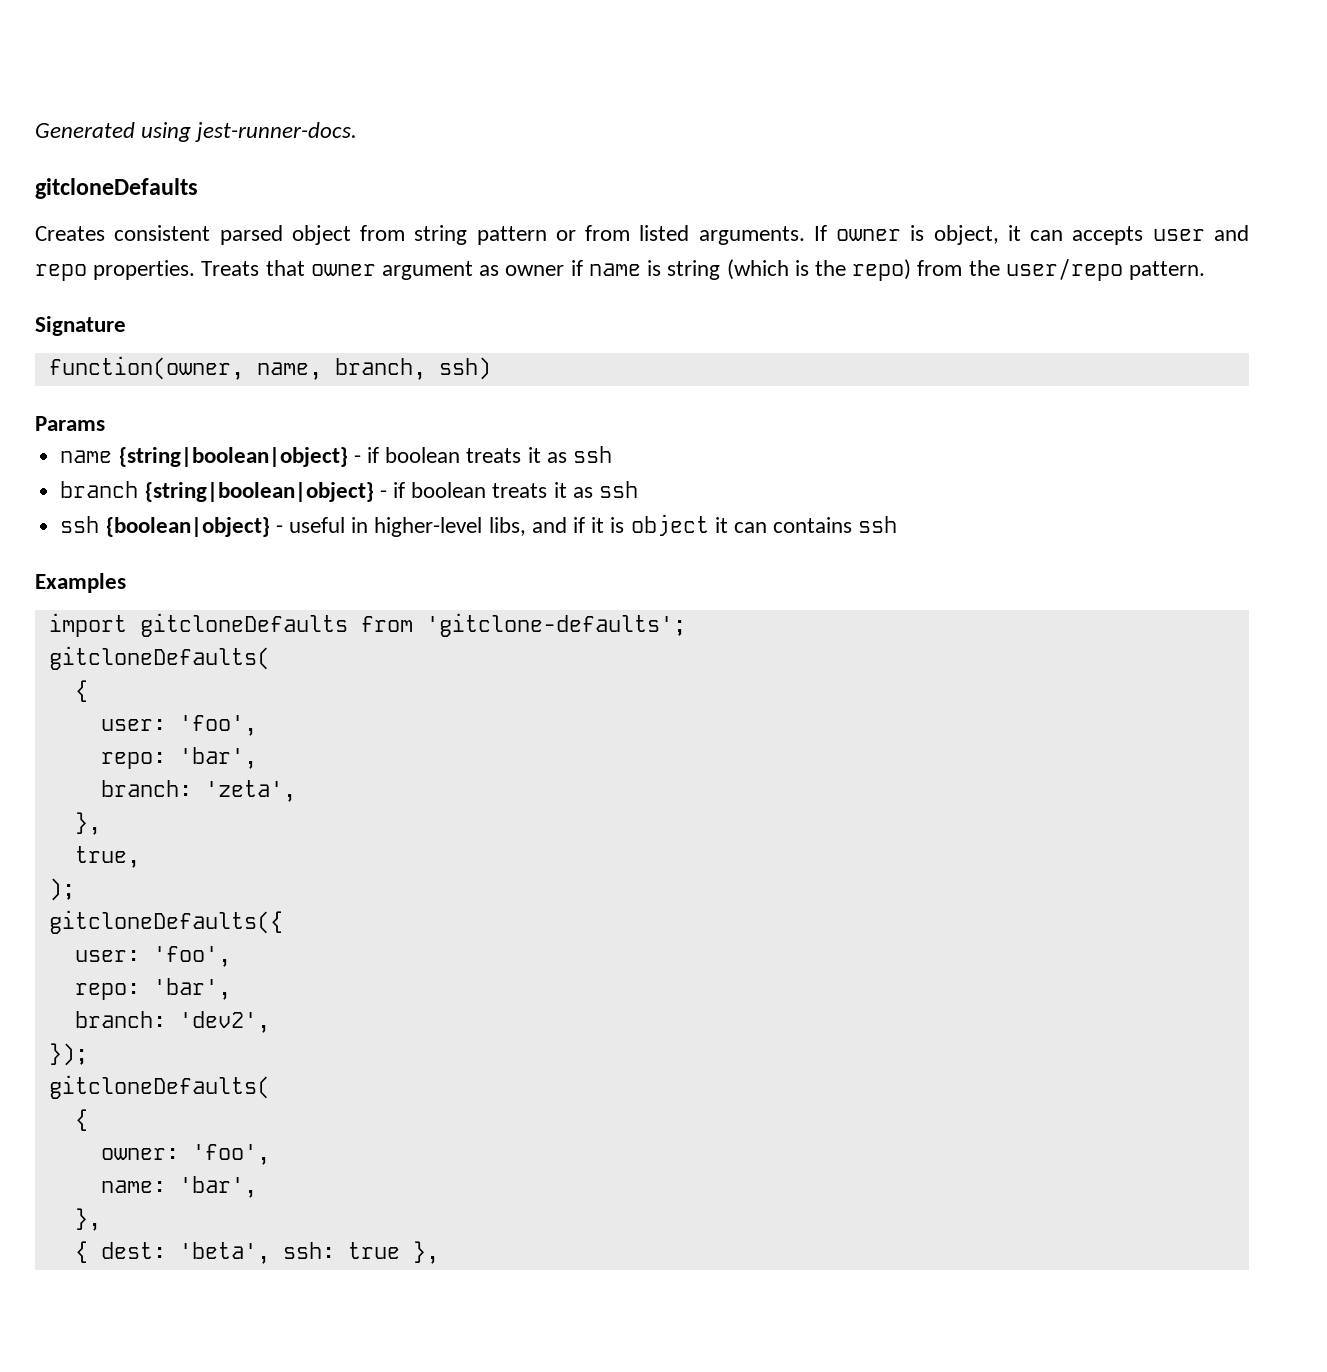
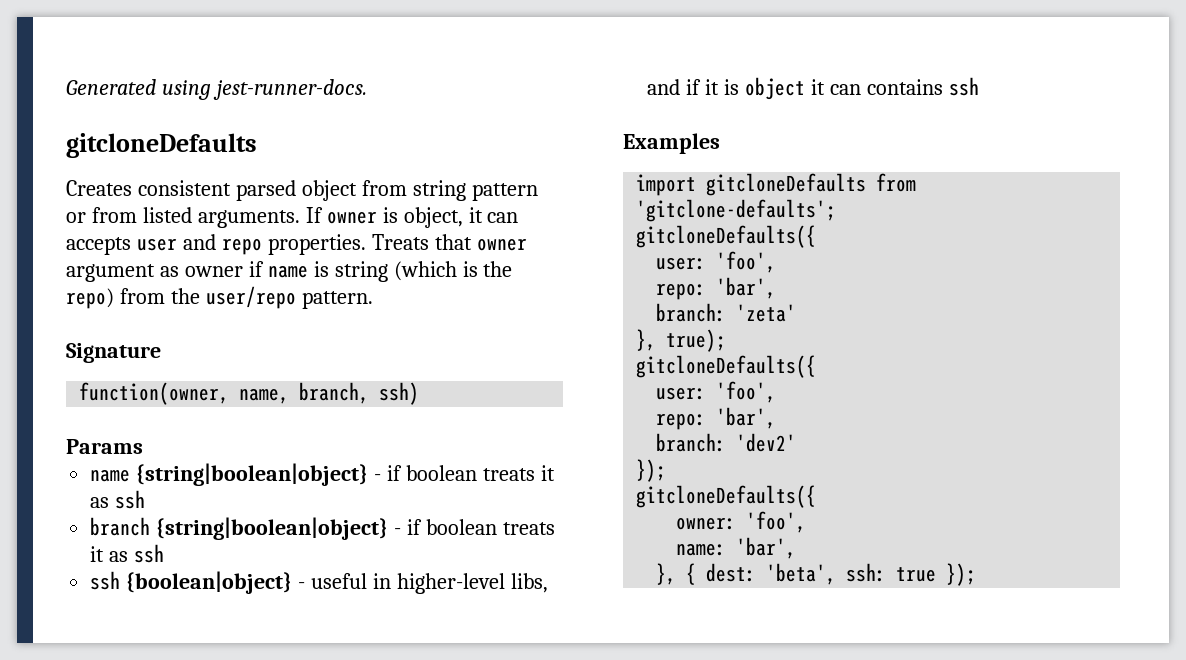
  import gitcloneDefaults from 'gitclone-defaults';
- gitcloneDefaults(
- {
- user: 'foo',
- repo: 'bar',
- branch: 'zeta',
- },
- true,
- );
  gitcloneDefaults({
  user: 'foo',
  repo: 'bar',
- branch: 'dev2',
+ branch: 'zeta'
+ }, true);
+ gitcloneDefaults({
+ user: 'foo',
+ repo: 'bar',
+ branch: 'dev2'
  });
- gitcloneDefaults(
- {
+ gitcloneDefaults({
  name: 'bar',
- },
- { dest: 'beta', ssh: true },
+ }, { dest: 'beta', ssh: true });

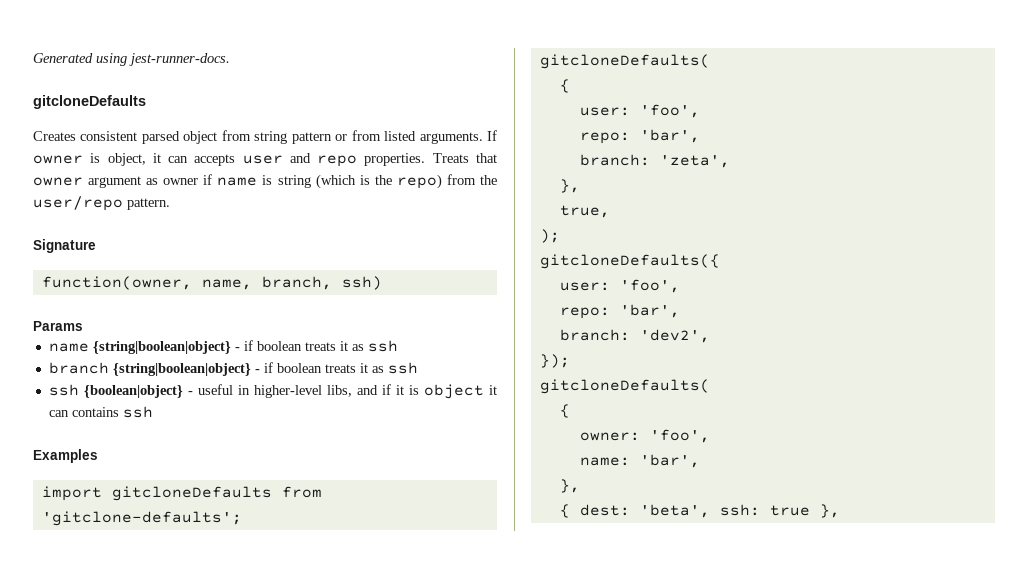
  import gitcloneDefaults from 'gitclone-defaults';
+ gitcloneDefaults(
+ {
+ user: 'foo',
+ repo: 'bar',
+ branch: 'zeta',
+ },
+ true,
+ );
  gitcloneDefaults({
  user: 'foo',
  repo: 'bar',
- branch: 'zeta'
- }, true);
- gitcloneDefaults({
- user: 'foo',
- repo: 'bar',
- branch: 'dev2'
+ branch: 'dev2',
  });
- gitcloneDefaults({
+ gitcloneDefaults(
+ {
  name: 'bar',
- }, { dest: 'beta', ssh: true });
+ },
+ { dest: 'beta', ssh: true },

